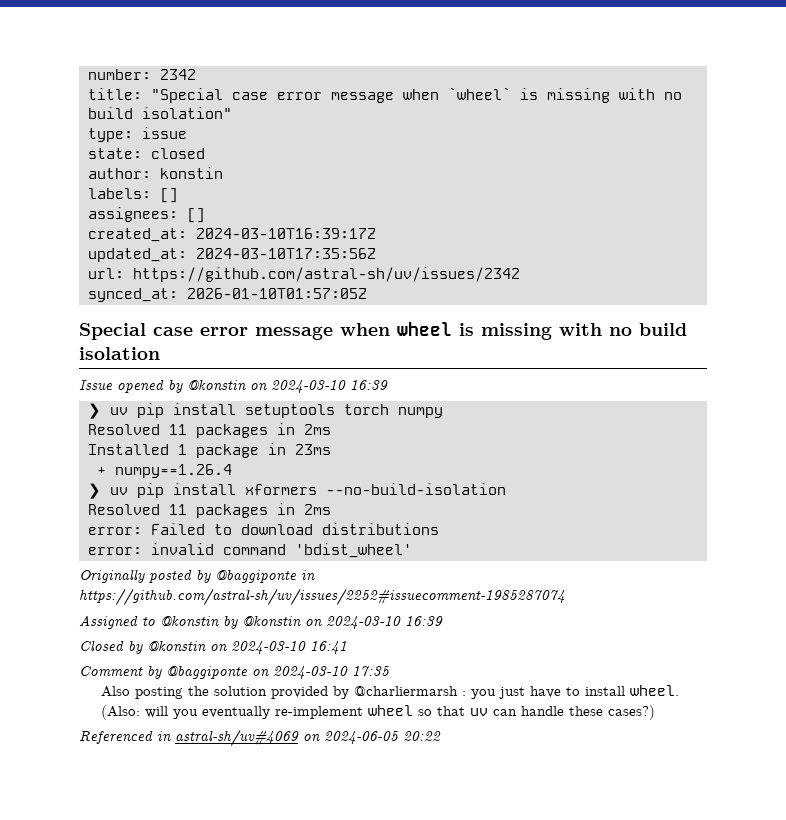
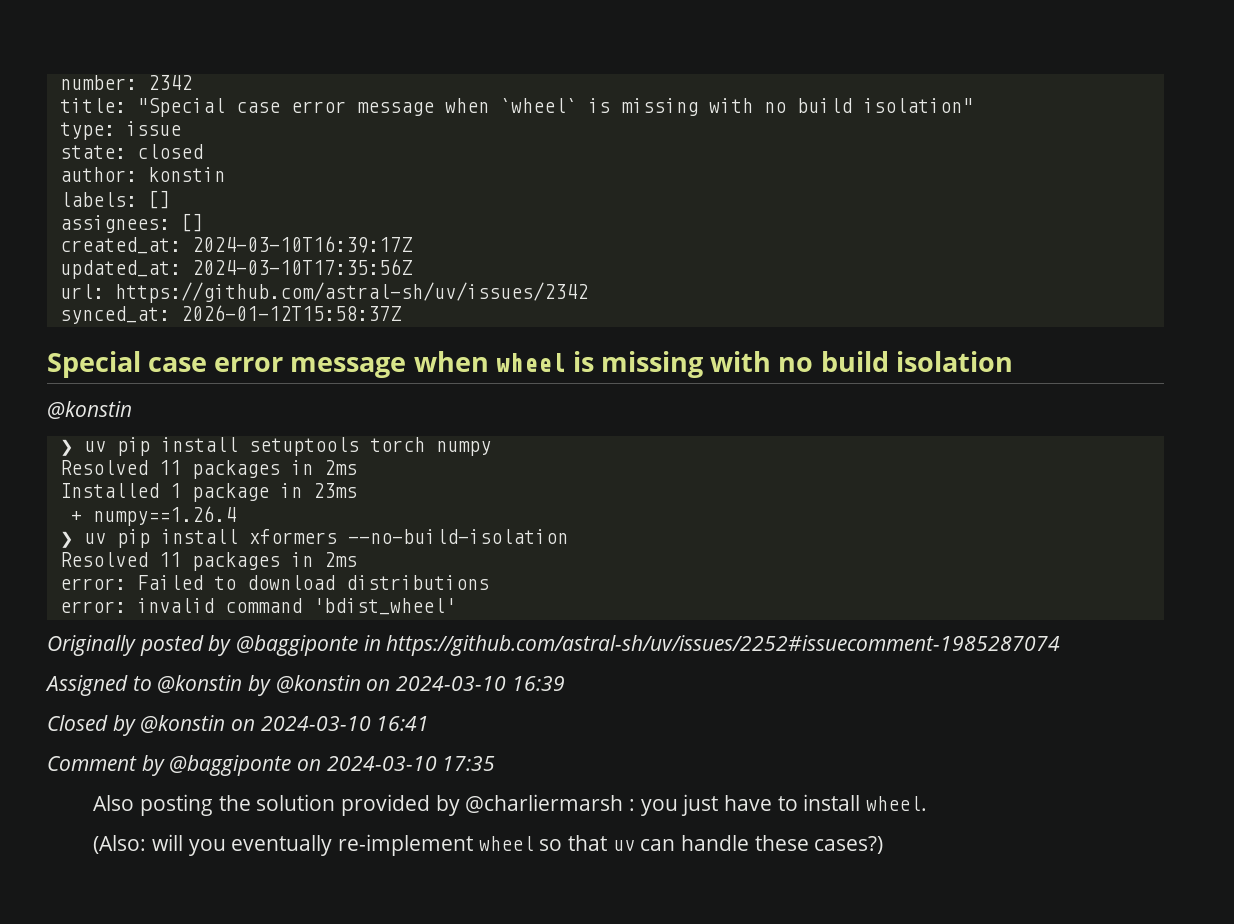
- synced_at: 2026-01-10T01:57:05Z
+ synced_at: 2026-01-12T15:58:37Z
  Special case error message when wheel is missing with no build isolation
- Issue opened by @konstin on 2024-03-10 16:39
+ @konstin
- Referenced in astral-sh/uv#4069 on 2024-06-05 20:22

